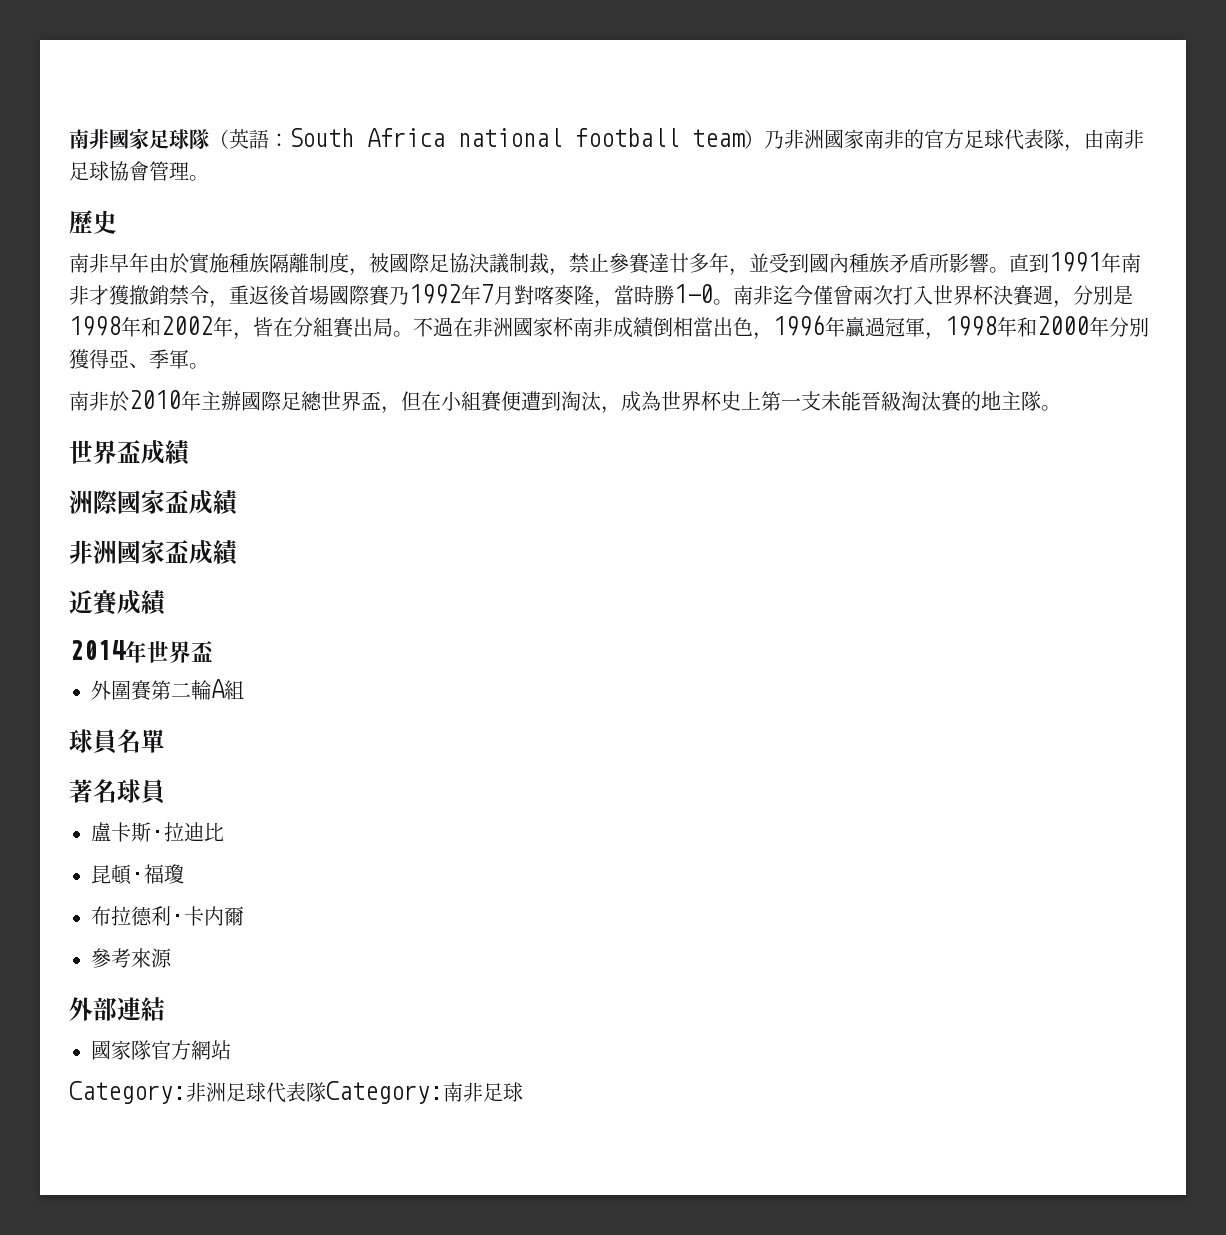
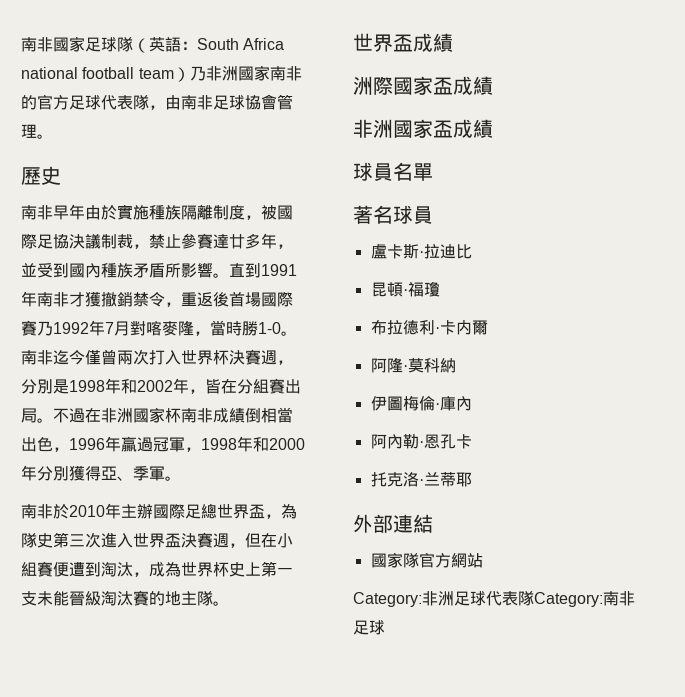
- 南非於2010年主辦國際足總世界盃，但在小組賽便遭到淘汰，成為世界杯史上第一支未能晉級淘汰賽的地主隊。
+ 南非於2010年主辦國際足總世界盃，為隊史第三次進入世界盃決賽週，但在小組賽便遭到淘汰，成為世界杯史上第一支未能晉級淘汰賽的地主隊。
- 近賽成績
- 2014年世界盃
- 外圍賽第二輪A組
- 參考來源
+ 阿隆·莫科納
+ 伊圖梅倫·庫內
+ 阿內勒·恩孔卡
+ 托克洛·兰蒂耶

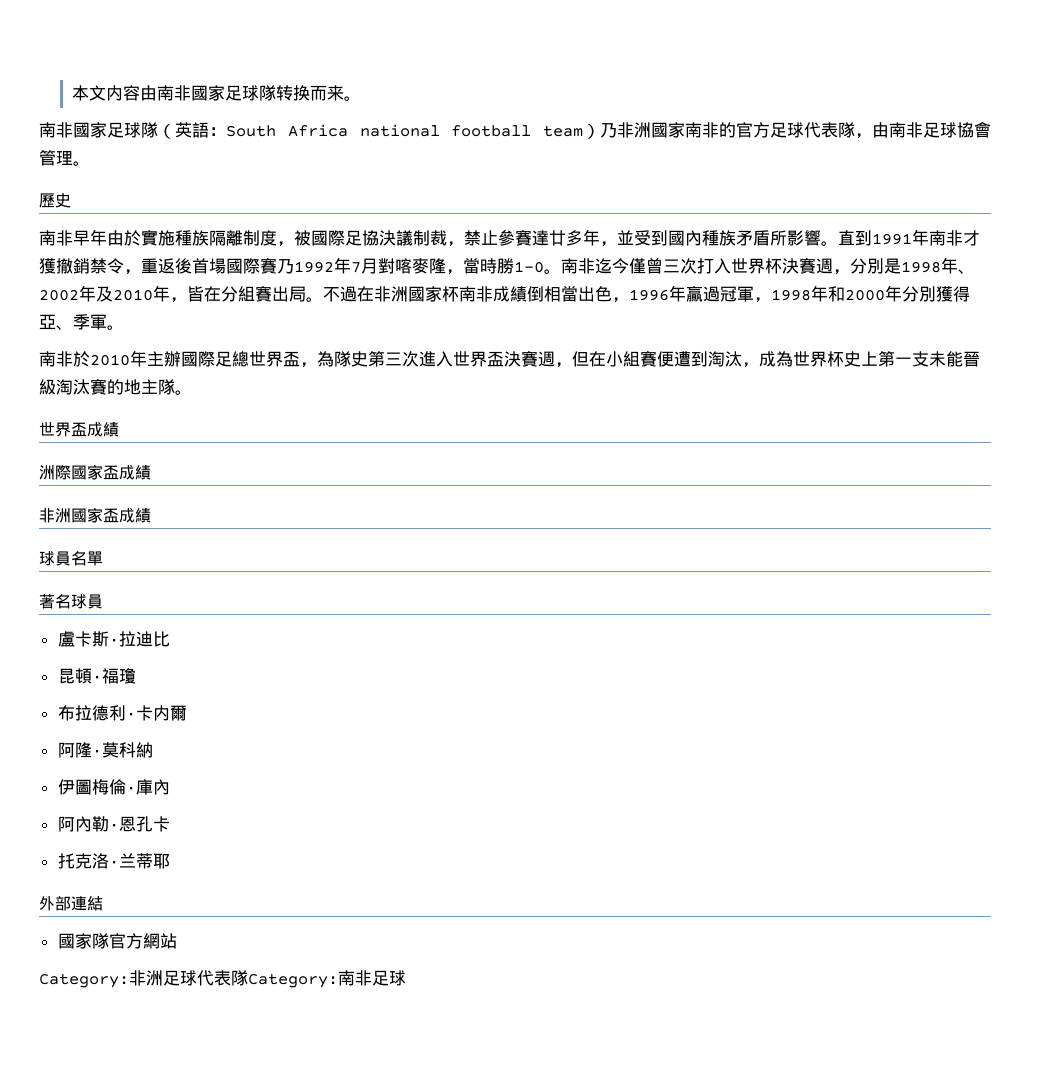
+ 本文内容由南非國家足球隊转换而来。
- 南非迄今僅曾兩次打入世界杯決賽週，分別是1998年和2002年，皆在分組賽出局。
+ 南非迄今僅曾三次打入世界杯決賽週，分別是1998年、2002年及2010年，皆在分組賽出局。

